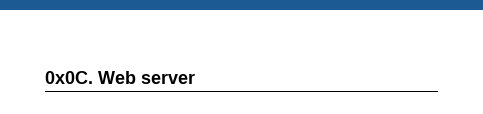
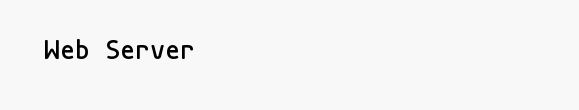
- 0x0C. Web server
+ Web Server

